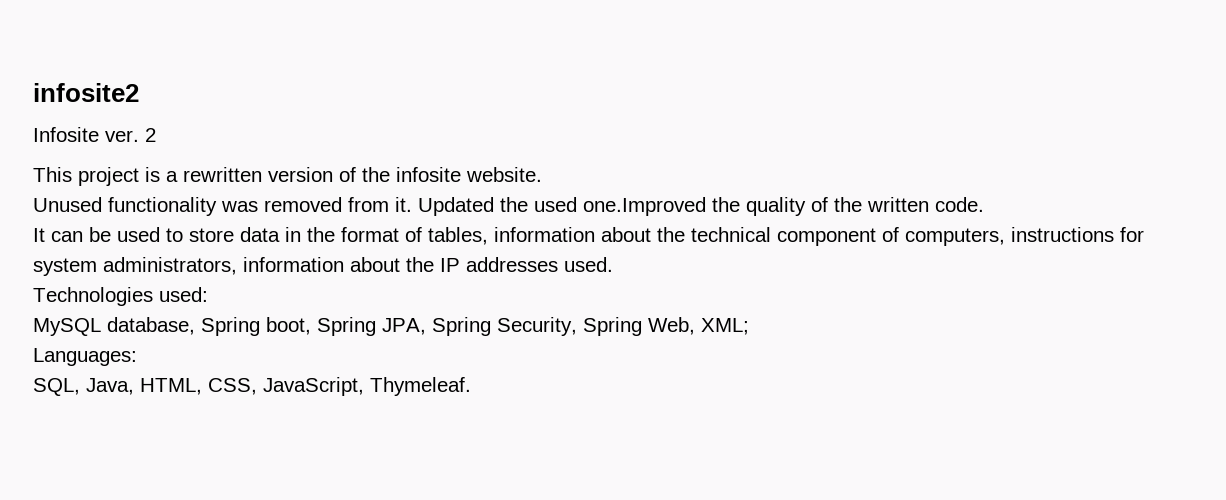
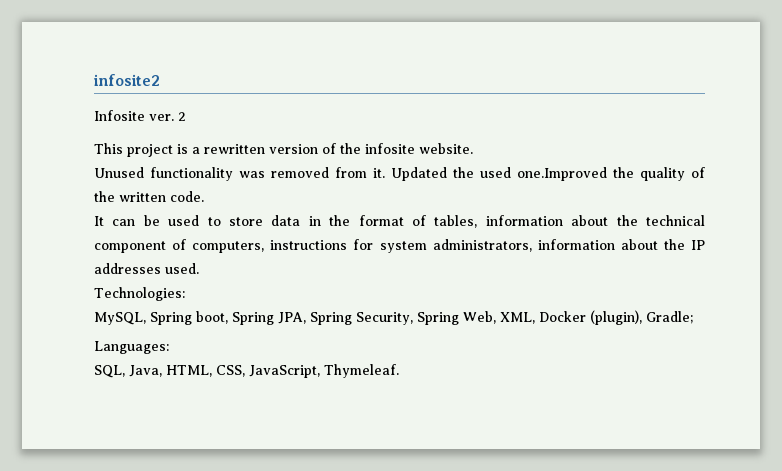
- Technologies used:
- MySQL database, Spring boot, Spring JPA, Spring Security, Spring Web, XML;
+ Technologies:
+ MySQL, Spring boot, Spring JPA, Spring Security, Spring Web, XML, Docker (plugin), Gradle;

